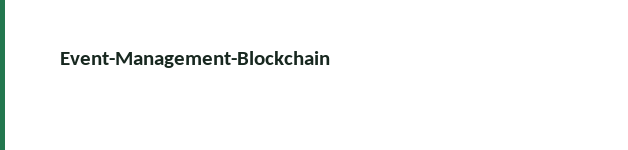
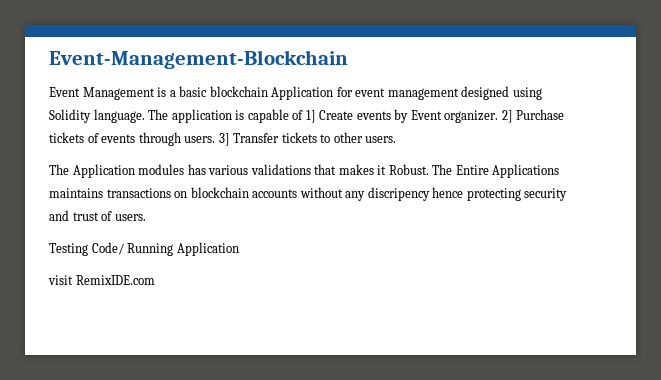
+ Event Management is a basic blockchain Application for event management designed using Solidity language. The application is capable of 1] Create events by Event organizer. 2] Purchase tickets of events through users. 3] Transfer tickets to other users.
+ The Application modules has various validations that makes it Robust. The Entire Applications maintains transactions on blockchain accounts without any discripency hence protecting security and trust of users.
+ Testing Code/ Running Application
+ visit RemixIDE.com

